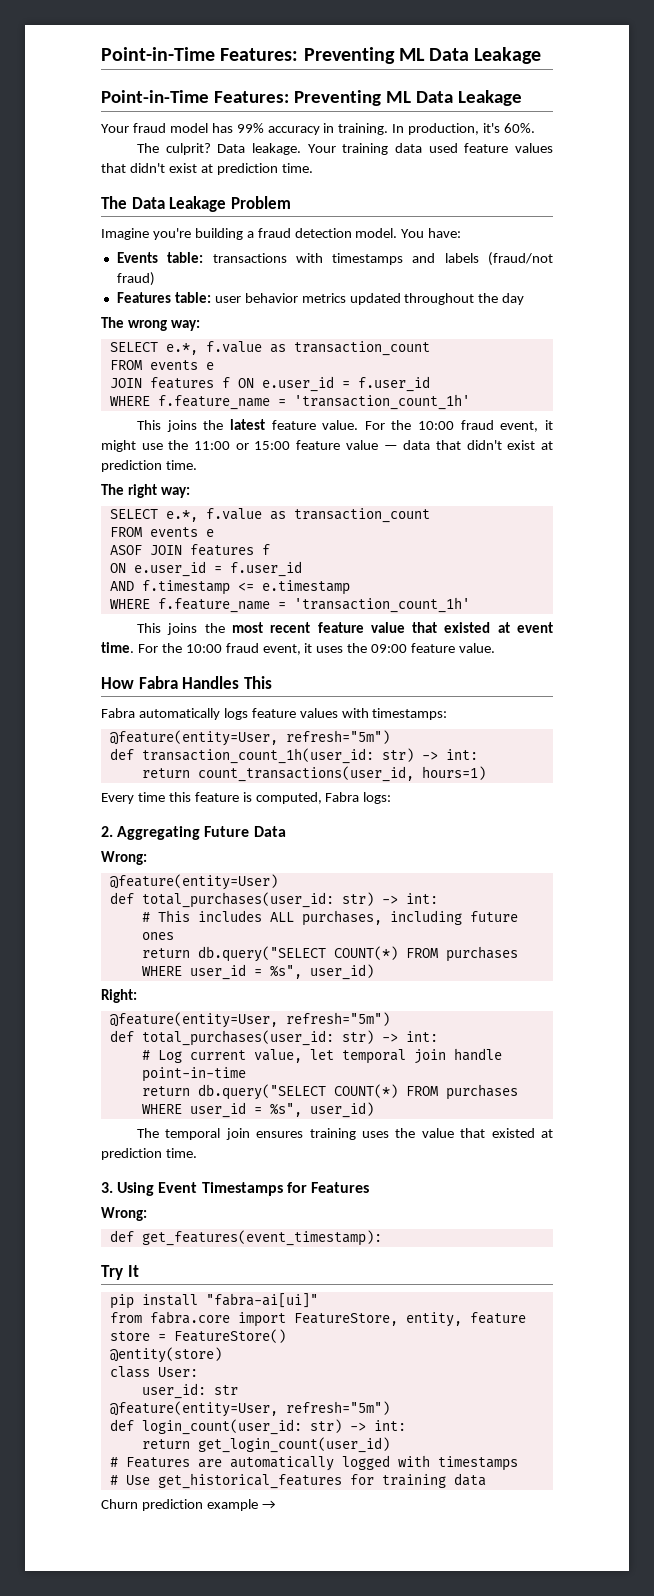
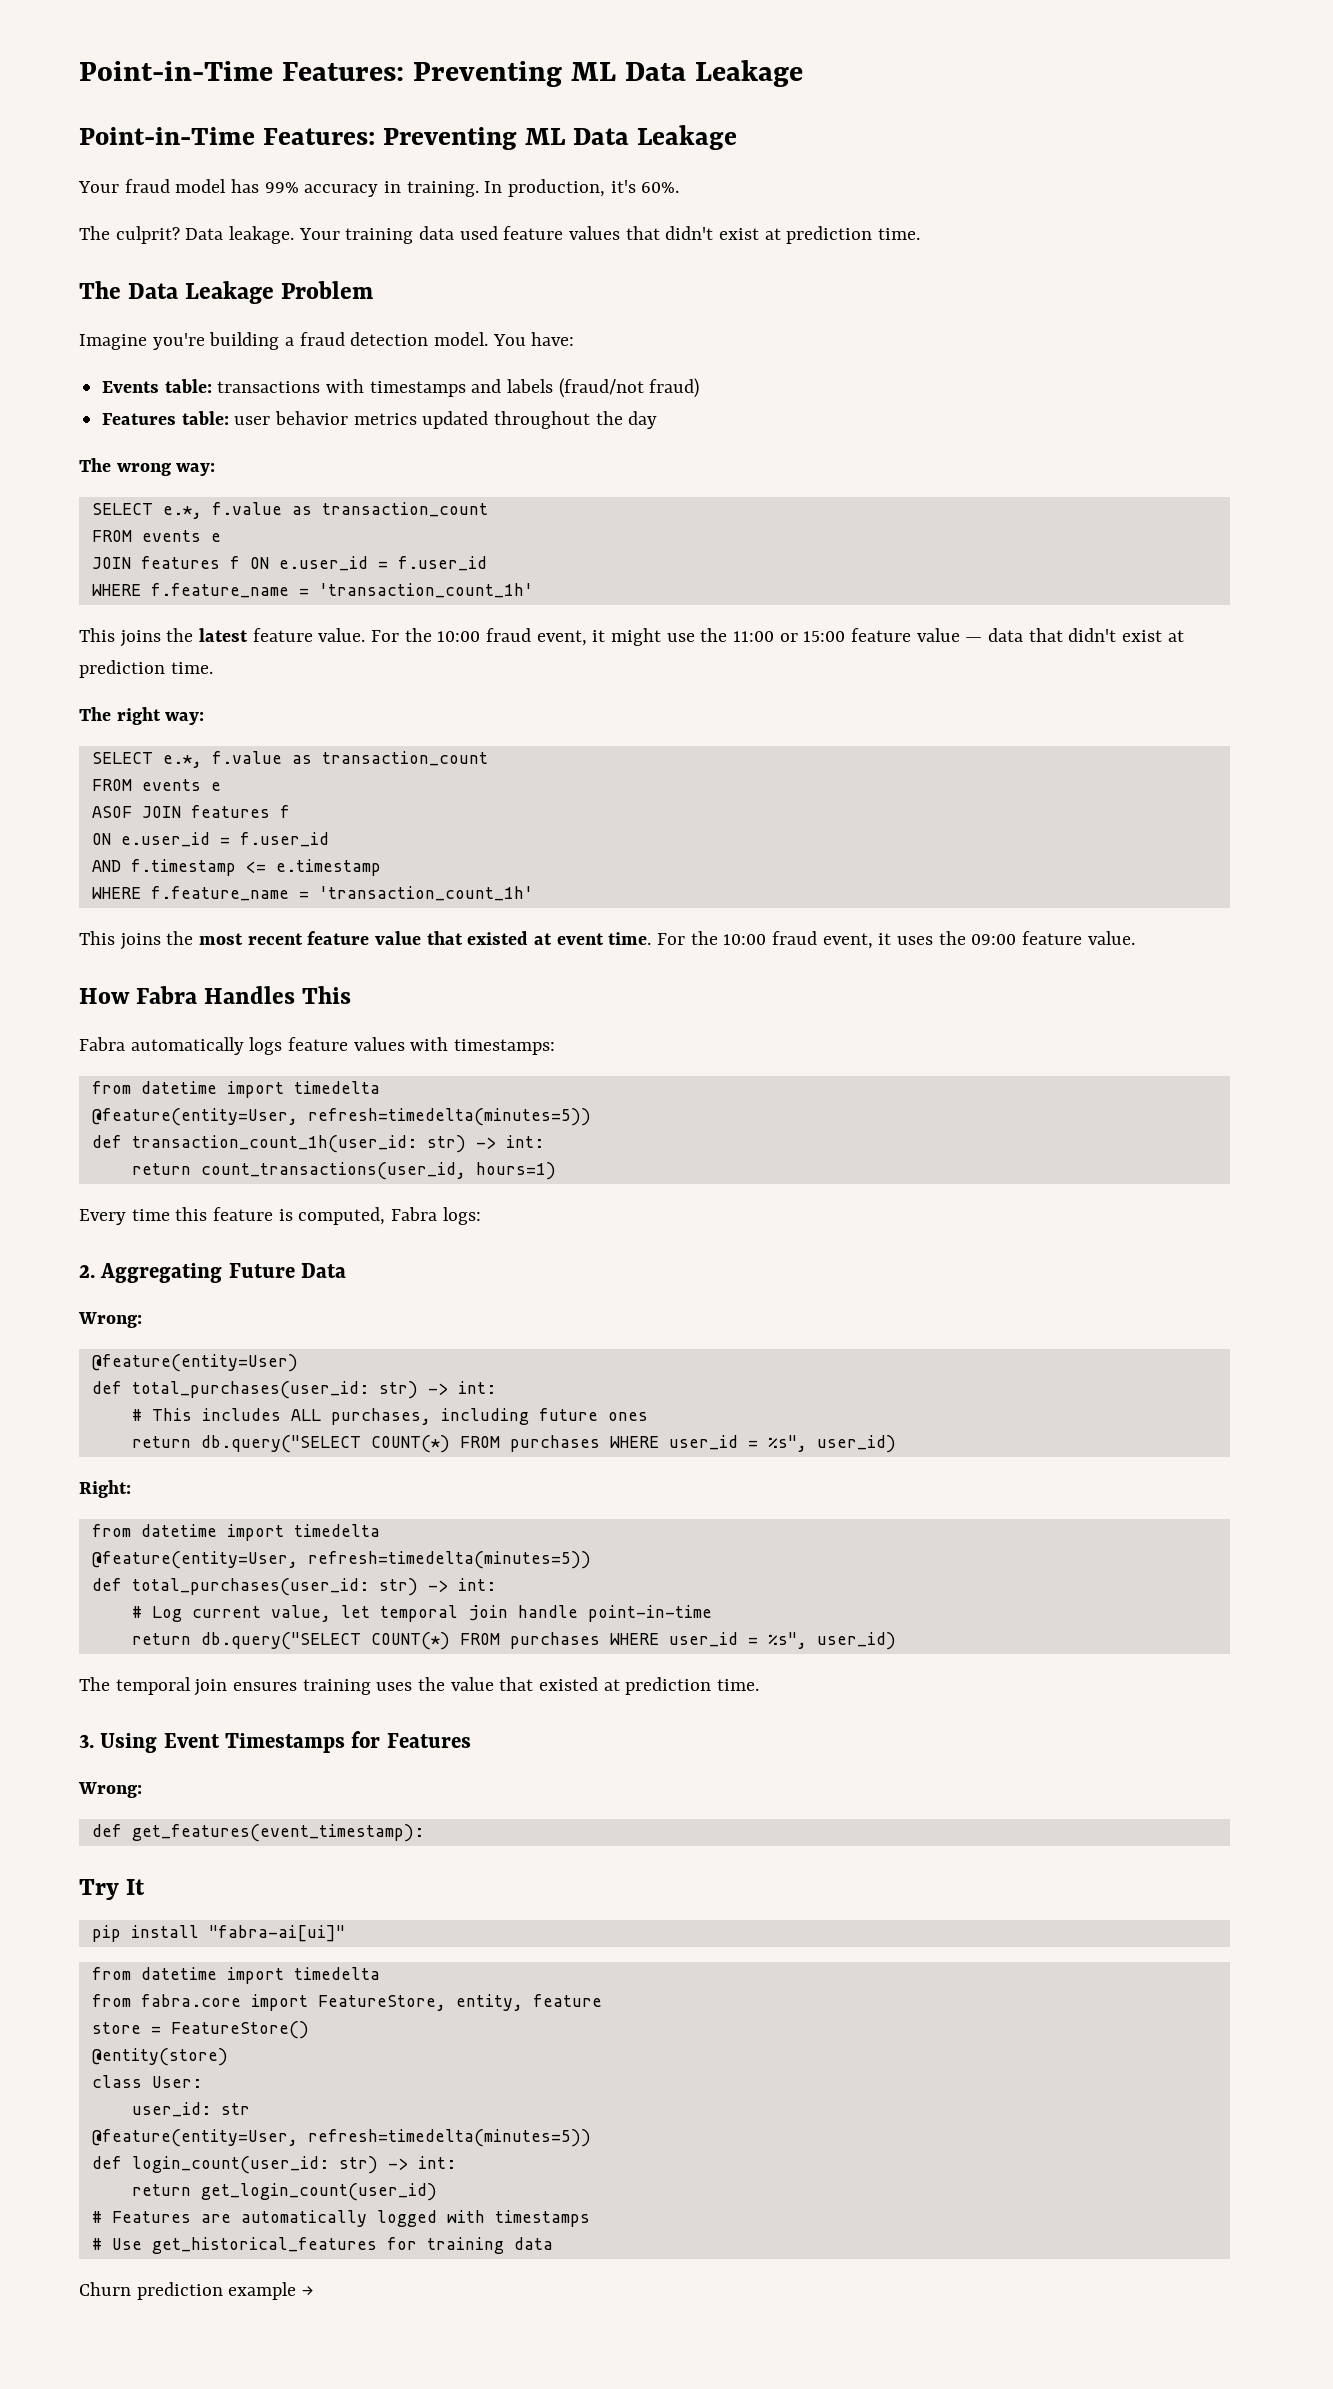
  Fabra automatically logs feature values with timestamps:
- @feature(entity=User, refresh="5m")
+ from datetime import timedelta
+ @feature(entity=User, refresh=timedelta(minutes=5))
  Right:
- @feature(entity=User, refresh="5m")
+ from datetime import timedelta
+ @feature(entity=User, refresh=timedelta(minutes=5))
  pip install "fabra-ai[ui]"
+ from datetime import timedelta
  user_id: str
- @feature(entity=User, refresh="5m")
+ @feature(entity=User, refresh=timedelta(minutes=5))

